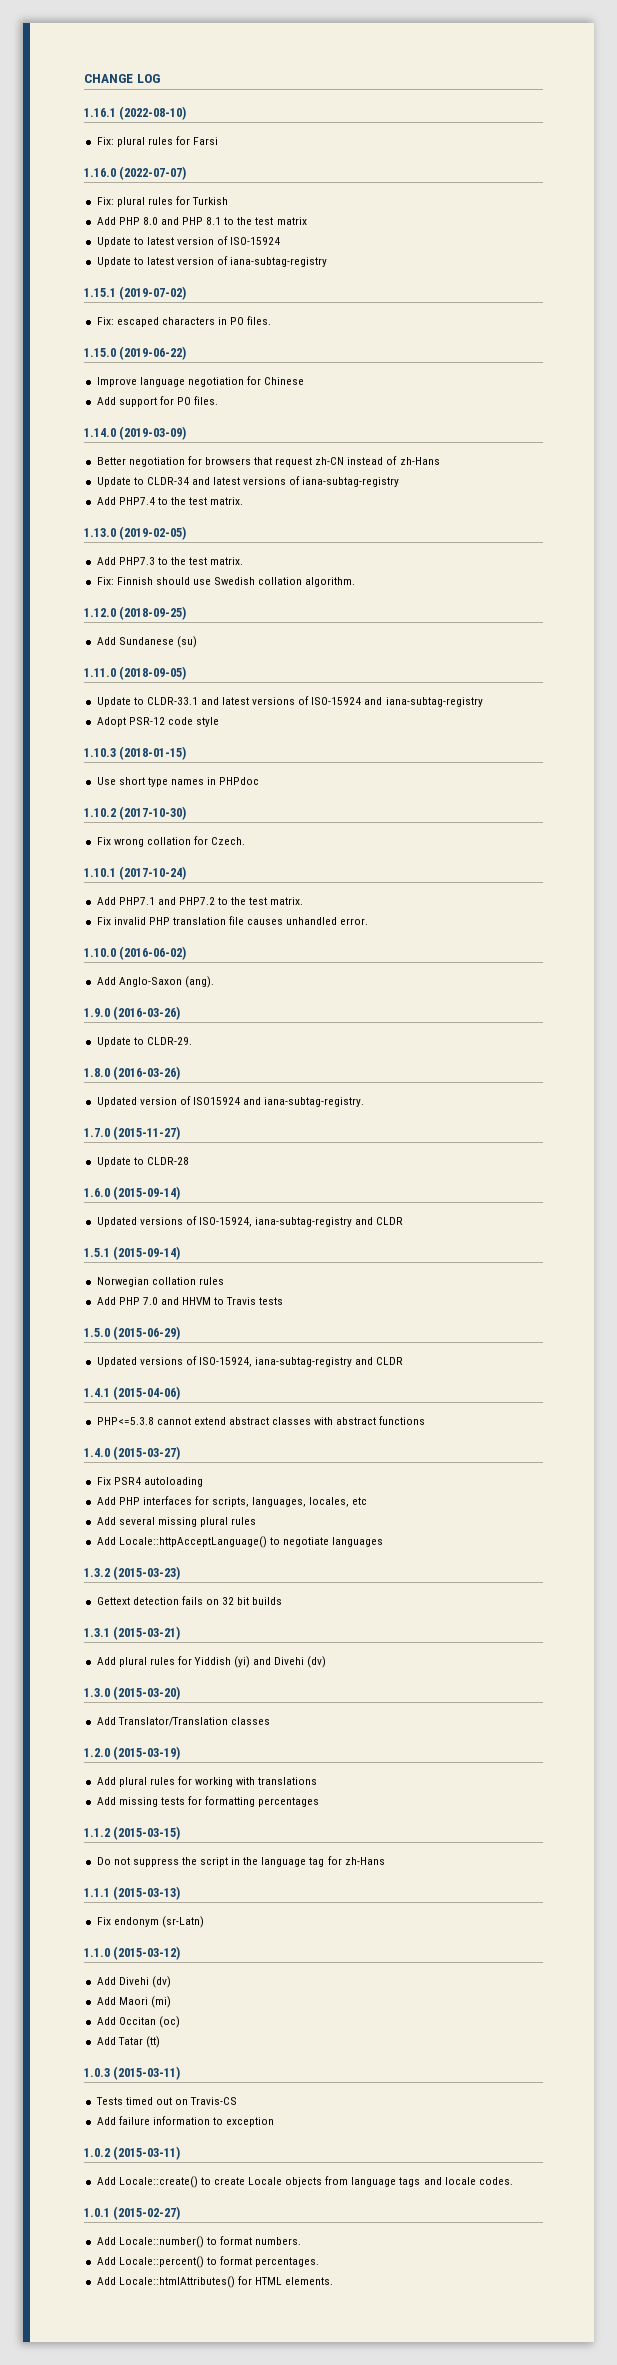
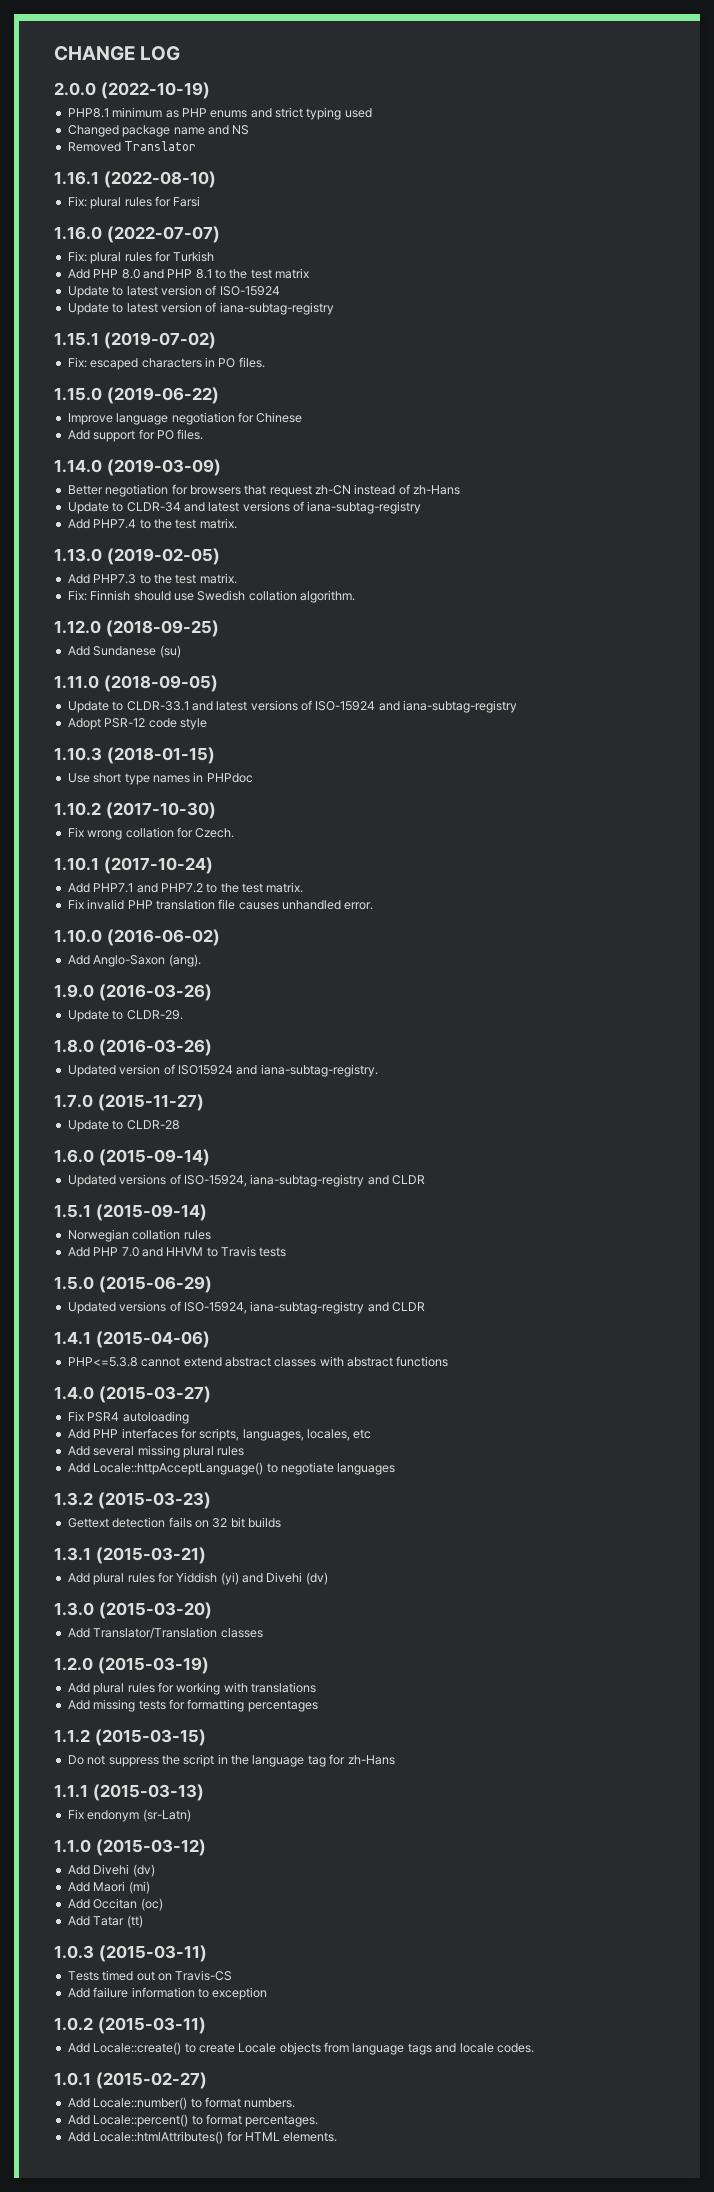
+ 2.0.0 (2022-10-19)
+ PHP8.1 minimum as PHP enums and strict typing used
+ Changed package name and NS
+ Removed Translator

